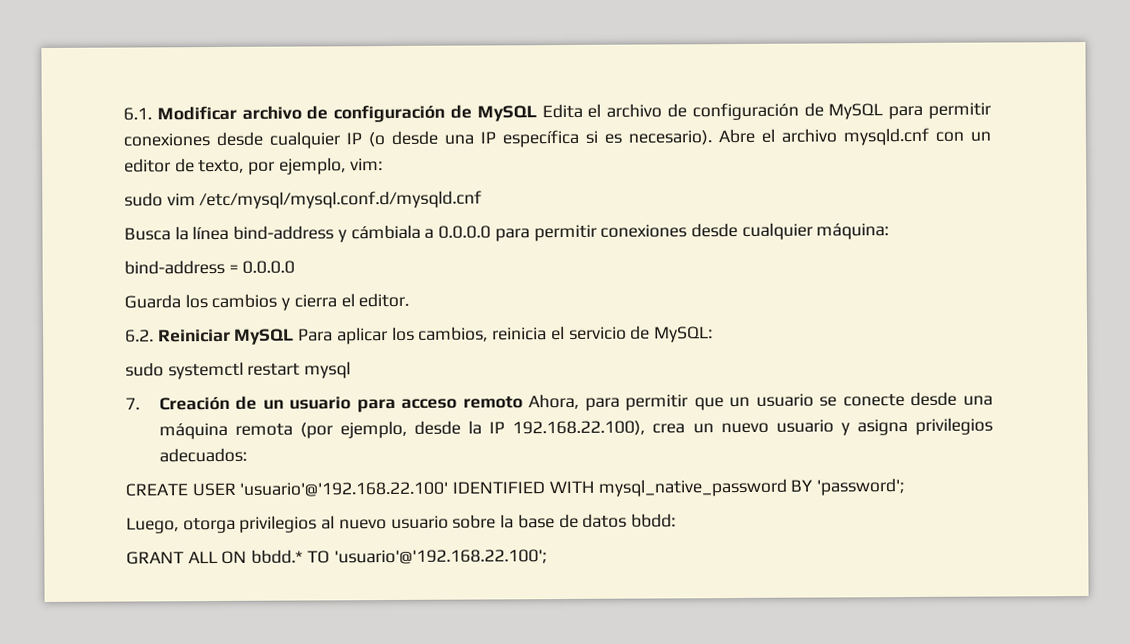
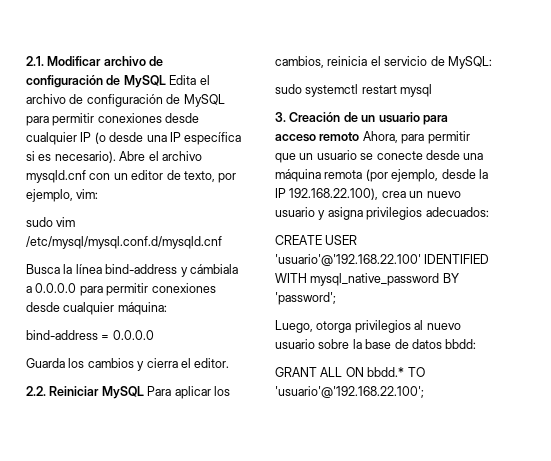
- 6.1. Modificar archivo de configuración de MySQL Edita el archivo de configuración de MySQL para permitir conexiones desde cualquier IP (o desde una IP específica si es necesario).
+ 2.1. Modificar archivo de configuración de MySQL Edita el archivo de configuración de MySQL para permitir conexiones desde cualquier IP (o desde una IP específica si es necesario).
- 6.2. Reiniciar MySQL Para aplicar los cambios, reinicia el servicio de MySQL:
+ 2.2. Reiniciar MySQL Para aplicar los cambios, reinicia el servicio de MySQL:
- 7. Creación de un usuario para acceso remoto Ahora, para permitir que un usuario se conecte desde una máquina remota (por ejemplo, desde la IP 192.168.22.100), crea un nuevo usuario y asigna privilegios adecuados:
+ 3. Creación de un usuario para acceso remoto Ahora, para permitir que un usuario se conecte desde una máquina remota (por ejemplo, desde la IP 192.168.22.100), crea un nuevo usuario y asigna privilegios adecuados:

